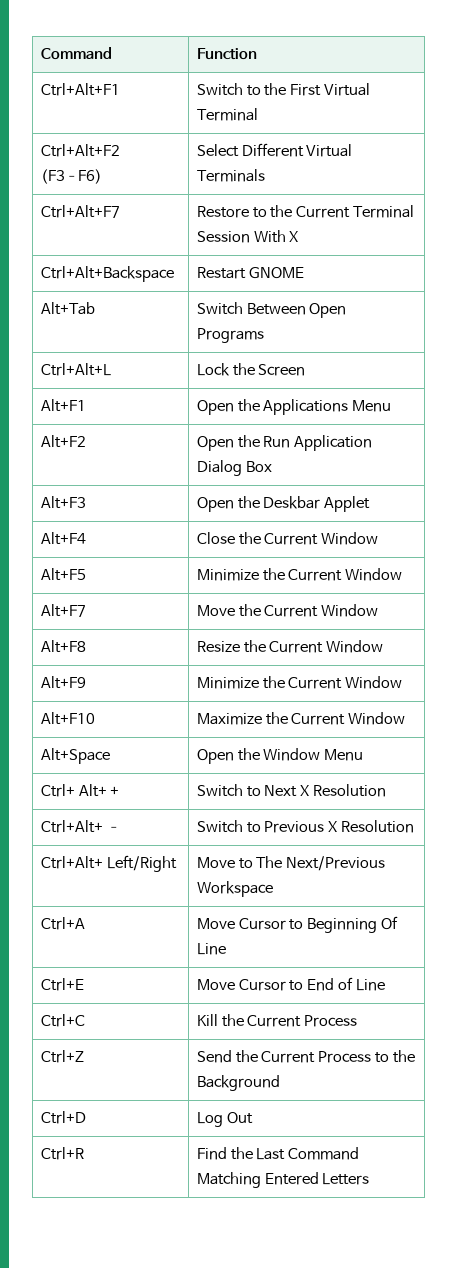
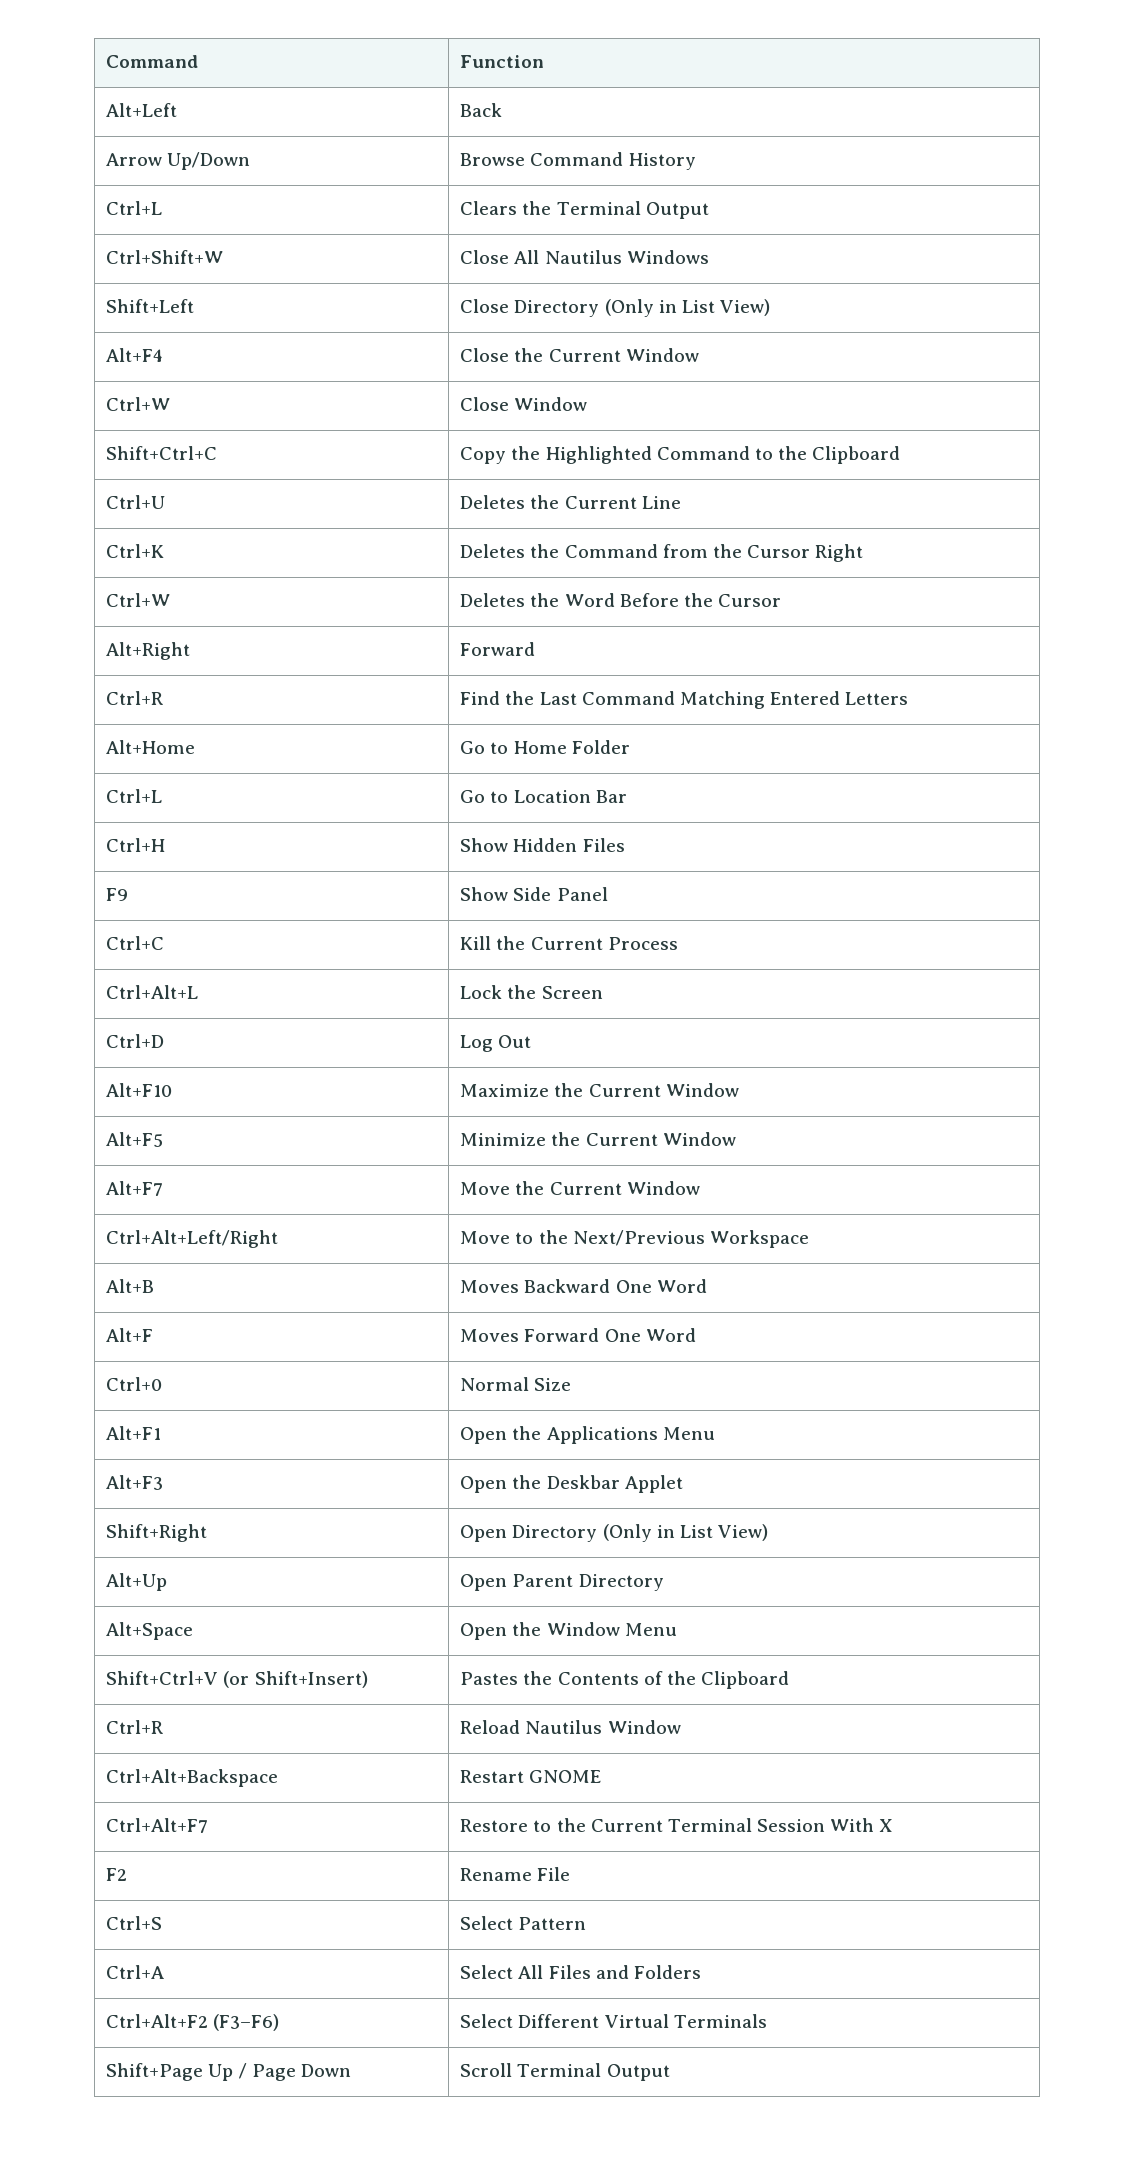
- Ctrl+Alt+F1 | Switch to the First Virtual Terminal
- Ctrl+Alt+F2 (F3–F6) | Select Different Virtual Terminals
- Ctrl+Alt+F7 | Restore to the Current Terminal Session With X
- Ctrl+Alt+Backspace | Restart GNOME
- Alt+Tab | Switch Between Open Programs
+ Alt+Left | Back
+ Arrow Up/Down | Browse Command History
+ Ctrl+L | Clears the Terminal Output
+ Ctrl+Shift+W | Close All Nautilus Windows
+ Shift+Left | Close Directory (Only in List View)
+ Alt+F4 | Close the Current Window
+ Ctrl+W | Close Window
+ Shift+Ctrl+C | Copy the Highlighted Command to the Clipboard
+ Ctrl+U | Deletes the Current Line
+ Ctrl+K | Deletes the Command from the Cursor Right
+ Ctrl+W | Deletes the Word Before the Cursor
+ Alt+Right | Forward
+ Ctrl+R | Find the Last Command Matching Entered Letters
+ Alt+Home | Go to Home Folder
+ Ctrl+L | Go to Location Bar
+ Ctrl+H | Show Hidden Files
+ F9 | Show Side Panel
+ Ctrl+C | Kill the Current Process
  Ctrl+Alt+L | Lock the Screen
- Alt+F1 | Open the Applications Menu
- Alt+F2 | Open the Run Application Dialog Box
- Alt+F3 | Open the Deskbar Applet
- Alt+F4 | Close the Current Window
+ Ctrl+D | Log Out
+ Alt+F10 | Maximize the Current Window
- Alt+F8 | Resize the Current Window
- Alt+F9 | Minimize the Current Window
- Alt+F10 | Maximize the Current Window
+ Ctrl+Alt+Left/Right | Move to the Next/Previous Workspace
+ Alt+B | Moves Backward One Word
+ Alt+F | Moves Forward One Word
+ Ctrl+0 | Normal Size
+ Alt+F1 | Open the Applications Menu
+ Alt+F3 | Open the Deskbar Applet
+ Shift+Right | Open Directory (Only in List View)
+ Alt+Up | Open Parent Directory
- Ctrl+ Alt+ + | Switch to Next X Resolution
- Ctrl+Alt+ – | Switch to Previous X Resolution
- Ctrl+Alt+ Left/Right | Move to The Next/Previous Workspace
- Ctrl+A | Move Cursor to Beginning Of Line
- Ctrl+E | Move Cursor to End of Line
- Ctrl+C | Kill the Current Process
- Ctrl+Z | Send the Current Process to the Background
- Ctrl+D | Log Out
- Ctrl+R | Find the Last Command Matching Entered Letters
+ Shift+Ctrl+V (or Shift+Insert) | Pastes the Contents of the Clipboard
+ Ctrl+R | Reload Nautilus Window
+ Ctrl+Alt+Backspace | Restart GNOME
+ Ctrl+Alt+F7 | Restore to the Current Terminal Session With X
+ F2 | Rename File
+ Ctrl+S | Select Pattern
+ Ctrl+A | Select All Files and Folders
+ Ctrl+Alt+F2 (F3–F6) | Select Different Virtual Terminals
+ Shift+Page Up / Page Down | Scroll Terminal Output

